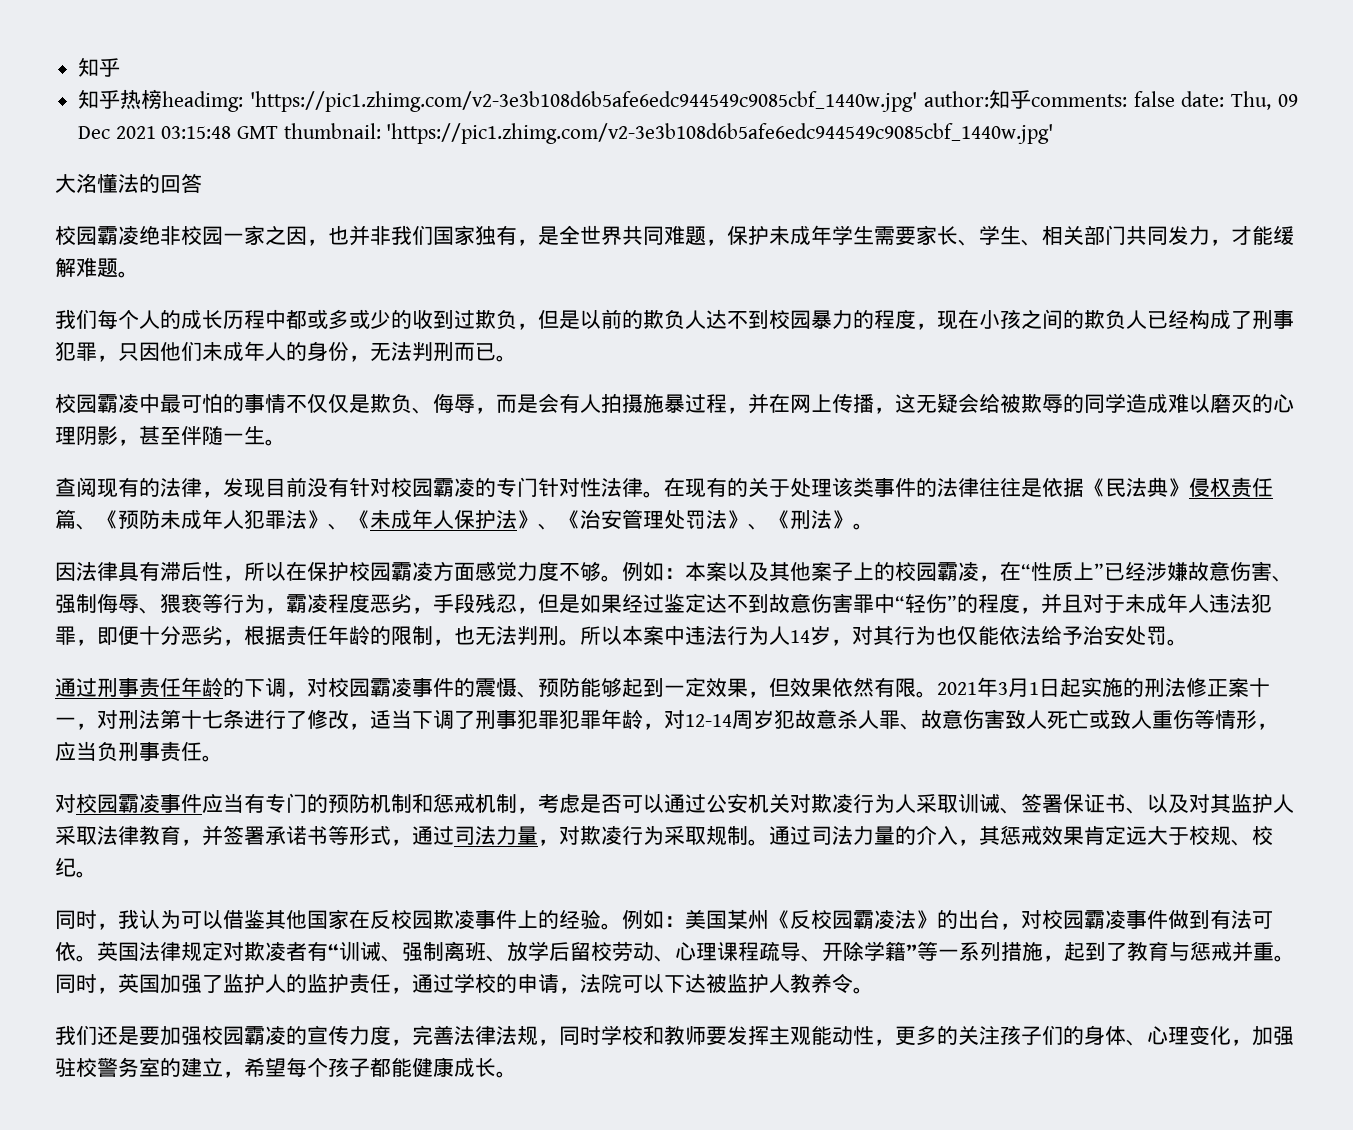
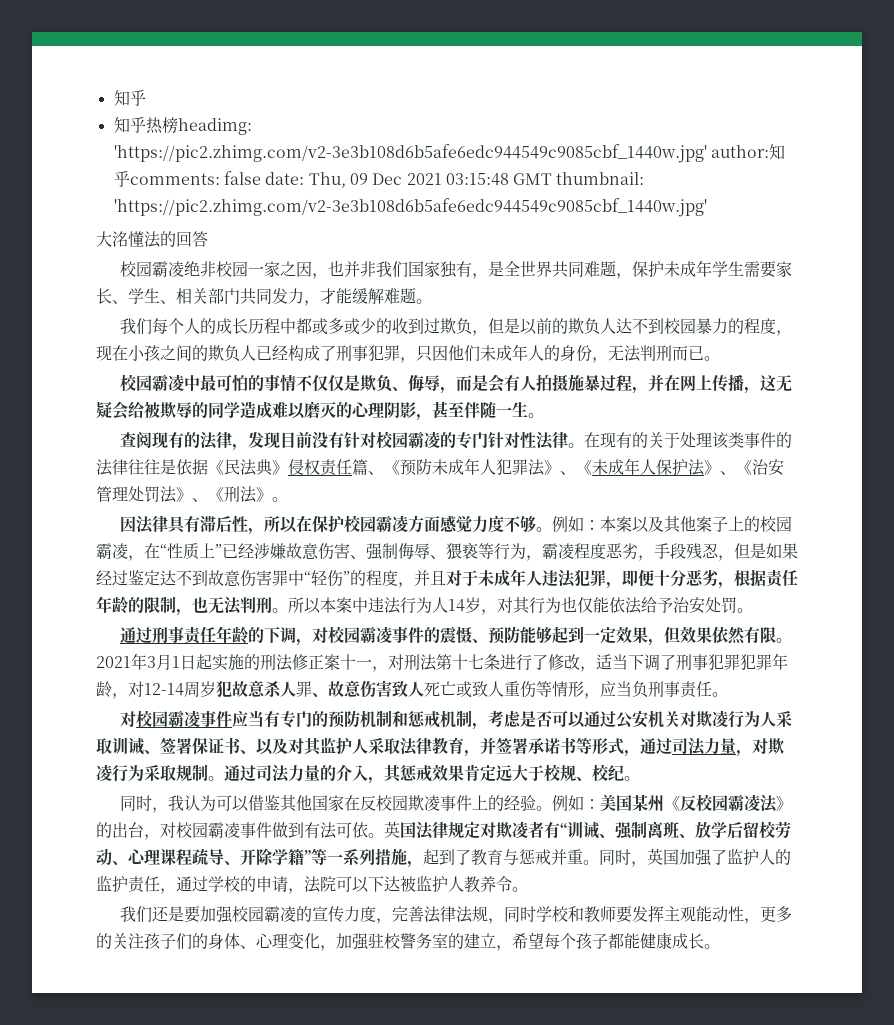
- 知乎热榜headimg: 'https://pic1.zhimg.com/v2-3e3b108d6b5afe6edc944549c9085cbf_1440w.jpg' author:知乎comments: false date: Thu, 09 Dec 2021 03:15:48 GMT thumbnail: 'https://pic1.zhimg.com/v2-3e3b108d6b5afe6edc944549c9085cbf_1440w.jpg'
+ 知乎热榜headimg: 'https://pic2.zhimg.com/v2-3e3b108d6b5afe6edc944549c9085cbf_1440w.jpg' author:知乎comments: false date: Thu, 09 Dec 2021 03:15:48 GMT thumbnail: 'https://pic2.zhimg.com/v2-3e3b108d6b5afe6edc944549c9085cbf_1440w.jpg'

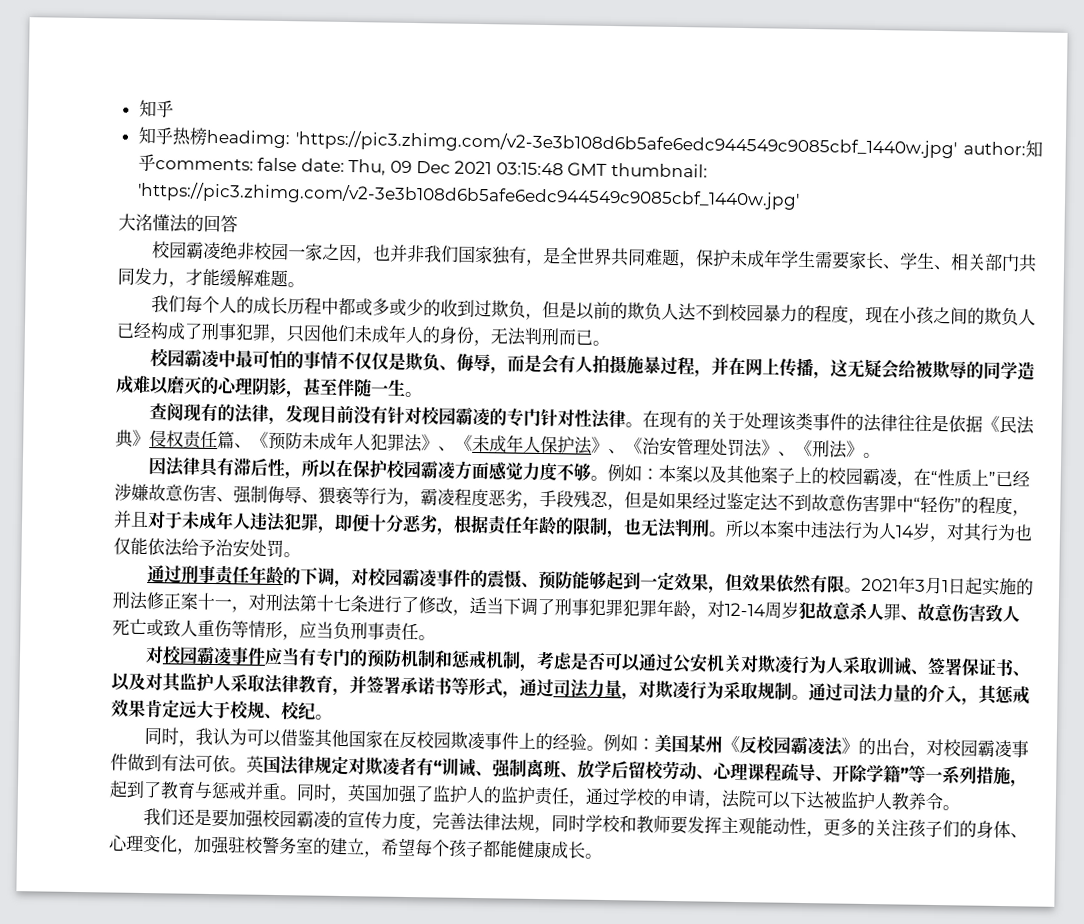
- 知乎热榜headimg: 'https://pic2.zhimg.com/v2-3e3b108d6b5afe6edc944549c9085cbf_1440w.jpg' author:知乎comments: false date: Thu, 09 Dec 2021 03:15:48 GMT thumbnail: 'https://pic2.zhimg.com/v2-3e3b108d6b5afe6edc944549c9085cbf_1440w.jpg'
+ 知乎热榜headimg: 'https://pic3.zhimg.com/v2-3e3b108d6b5afe6edc944549c9085cbf_1440w.jpg' author:知乎comments: false date: Thu, 09 Dec 2021 03:15:48 GMT thumbnail: 'https://pic3.zhimg.com/v2-3e3b108d6b5afe6edc944549c9085cbf_1440w.jpg'

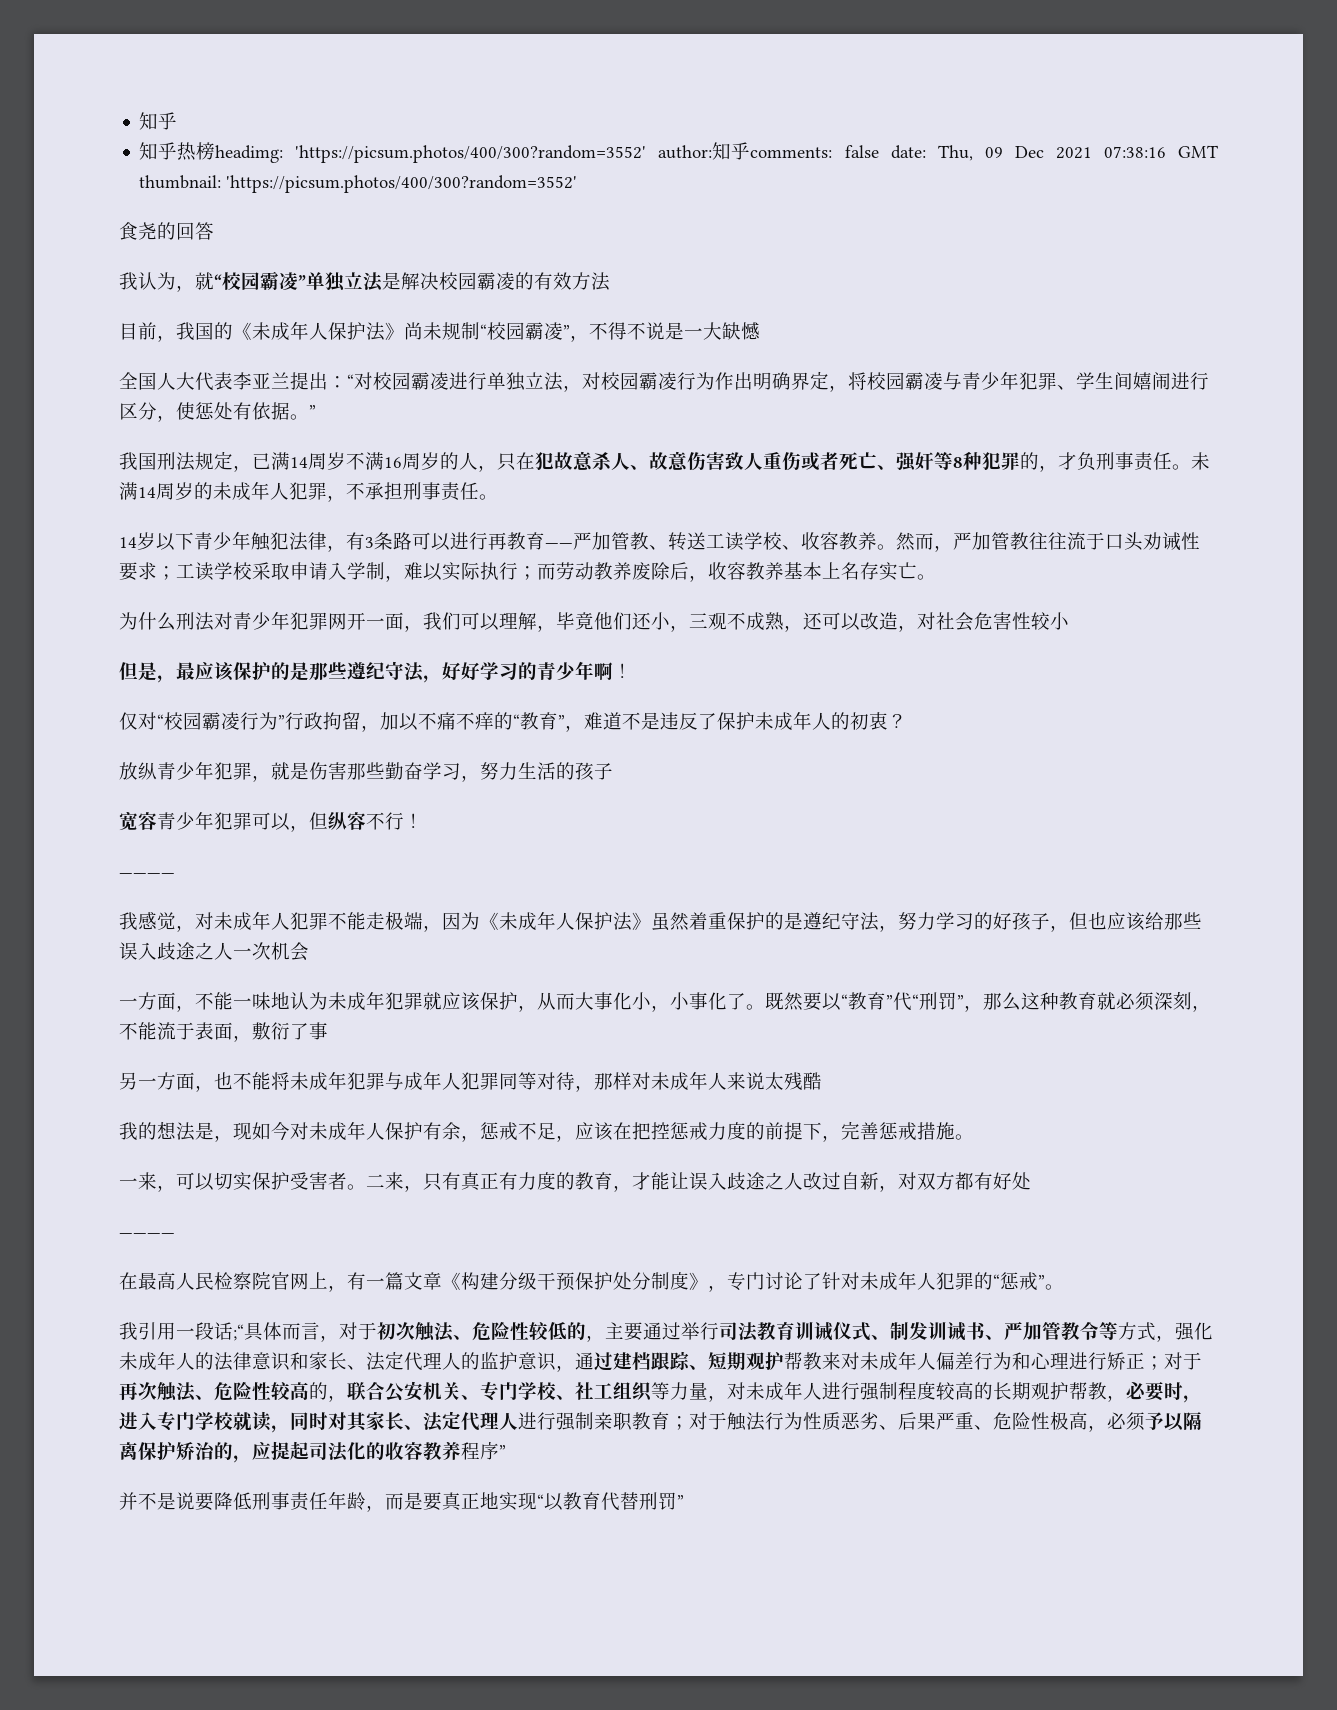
- 知乎热榜headimg: 'https://pic3.zhimg.com/v2-3e3b108d6b5afe6edc944549c9085cbf_1440w.jpg' author:知乎comments: false date: Thu, 09 Dec 2021 03:15:48 GMT thumbnail: 'https://pic3.zhimg.com/v2-3e3b108d6b5afe6edc944549c9085cbf_1440w.jpg'
- 大洺懂法的回答
+ 知乎热榜headimg: 'https://picsum.photos/400/300?random=3552' author:知乎comments: false date: Thu, 09 Dec 2021 07:38:16 GMT thumbnail: 'https://picsum.photos/400/300?random=3552'
+ 食尧的回答
- 校园霸凌绝非校园一家之因，也并非我们国家独有，是全世界共同难题，保护未成年学生需要家长、学生、相关部门共同发力，才能缓解难题。
- 我们每个人的成长历程中都或多或少的收到过欺负，但是以前的欺负人达不到校园暴力的程度，现在小孩之间的欺负人已经构成了刑事犯罪，只因他们未成年人的身份，无法判刑而已。
- 校园霸凌中最可怕的事情不仅仅是欺负、侮辱，而是会有人拍摄施暴过程，并在网上传播，这无疑会给被欺辱的同学造成难以磨灭的心理阴影，甚至伴随一生。
- 查阅现有的法律，发现目前没有针对校园霸凌的专门针对性法律。在现有的关于处理该类事件的法律往往是依据《民法典》侵权责任篇、《预防未成年人犯罪法》、《未成年人保护法》、《治安管理处罚法》、《刑法》。
- 因法律具有滞后性，所以在保护校园霸凌方面感觉力度不够。例如：本案以及其他案子上的校园霸凌，在“性质上”已经涉嫌故意伤害、强制侮辱、猥亵等行为，霸凌程度恶劣，手段残忍，但是如果经过鉴定达不到故意伤害罪中“轻伤”的程度，并且对于未成年人违法犯罪，即便十分恶劣，根据责任年龄的限制，也无法判刑。所以本案中违法行为人14岁，对其行为也仅能依法给予治安处罚。
- 通过刑事责任年龄的下调，对校园霸凌事件的震慑、预防能够起到一定效果，但效果依然有限。2021年3月1日起实施的刑法修正案十一，对刑法第十七条进行了修改，适当下调了刑事犯罪犯罪年龄，对12-14周岁犯故意杀人罪、故意伤害致人死亡或致人重伤等情形，应当负刑事责任。
- 对校园霸凌事件应当有专门的预防机制和惩戒机制，考虑是否可以通过公安机关对欺凌行为人采取训诫、签署保证书、以及对其监护人采取法律教育，并签署承诺书等形式，通过司法力量，对欺凌行为采取规制。通过司法力量的介入，其惩戒效果肯定远大于校规、校纪。
- 同时，我认为可以借鉴其他国家在反校园欺凌事件上的经验。例如：美国某州《反校园霸凌法》的出台，对校园霸凌事件做到有法可依。英国法律规定对欺凌者有“训诫、强制离班、放学后留校劳动、心理课程疏导、开除学籍”等一系列措施，起到了教育与惩戒并重。同时，英国加强了监护人的监护责任，通过学校的申请，法院可以下达被监护人教养令。
- 我们还是要加强校园霸凌的宣传力度，完善法律法规，同时学校和教师要发挥主观能动性，更多的关注孩子们的身体、心理变化，加强驻校警务室的建立，希望每个孩子都能健康成长。
+ 我认为，就“校园霸凌”单独立法是解决校园霸凌的有效方法
+ 目前，我国的《未成年人保护法》尚未规制“校园霸凌”，不得不说是一大缺憾
+ 全国人大代表李亚兰提出：“对校园霸凌进行单独立法，对校园霸凌行为作出明确界定，将校园霸凌与青少年犯罪、学生间嬉闹进行区分，使惩处有依据。”
+ 我国刑法规定，已满14周岁不满16周岁的人，只在犯故意杀人、故意伤害致人重伤或者死亡、强奸等8种犯罪的，才负刑事责任。未满14周岁的未成年人犯罪，不承担刑事责任。
+ 14岁以下青少年触犯法律，有3条路可以进行再教育——严加管教、转送工读学校、收容教养。然而，严加管教往往流于口头劝诫性要求；工读学校采取申请入学制，难以实际执行；而劳动教养废除后，收容教养基本上名存实亡。
+ 为什么刑法对青少年犯罪网开一面，我们可以理解，毕竟他们还小，三观不成熟，还可以改造，对社会危害性较小
+ 但是，最应该保护的是那些遵纪守法，好好学习的青少年啊！
+ 仅对“校园霸凌行为”行政拘留，加以不痛不痒的“教育”，难道不是违反了保护未成年人的初衷？
+ 放纵青少年犯罪，就是伤害那些勤奋学习，努力生活的孩子
+ 宽容青少年犯罪可以，但纵容不行！
+ ————
+ 我感觉，对未成年人犯罪不能走极端，因为《未成年人保护法》虽然着重保护的是遵纪守法，努力学习的好孩子，但也应该给那些误入歧途之人一次机会
+ 一方面，不能一味地认为未成年犯罪就应该保护，从而大事化小，小事化了。既然要以“教育”代“刑罚”，那么这种教育就必须深刻，不能流于表面，敷衍了事
+ 另一方面，也不能将未成年犯罪与成年人犯罪同等对待，那样对未成年人来说太残酷
+ 我的想法是，现如今对未成年人保护有余，惩戒不足，应该在把控惩戒力度的前提下，完善惩戒措施。
+ 一来，可以切实保护受害者。二来，只有真正有力度的教育，才能让误入歧途之人改过自新，对双方都有好处
+ ————
+ 在最高人民检察院官网上，有一篇文章《构建分级干预保护处分制度》，专门讨论了针对未成年人犯罪的“惩戒”。
+ 我引用一段话;“具体而言，对于初次触法、危险性较低的，主要通过举行司法教育训诫仪式、制发训诫书、严加管教令等方式，强化未成年人的法律意识和家长、法定代理人的监护意识，通过建档跟踪、短期观护帮教来对未成年人偏差行为和心理进行矫正；对于再次触法、危险性较高的，联合公安机关、专门学校、社工组织等力量，对未成年人进行强制程度较高的长期观护帮教，必要时，进入专门学校就读，同时对其家长、法定代理人进行强制亲职教育；对于触法行为性质恶劣、后果严重、危险性极高，必须予以隔离保护矫治的，应提起司法化的收容教养程序”
+ 并不是说要降低刑事责任年龄，而是要真正地实现“以教育代替刑罚”

